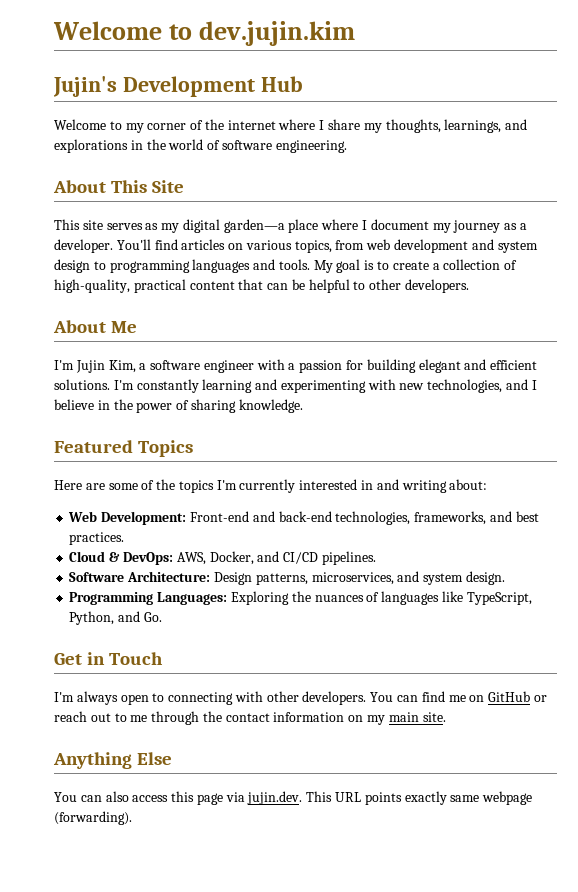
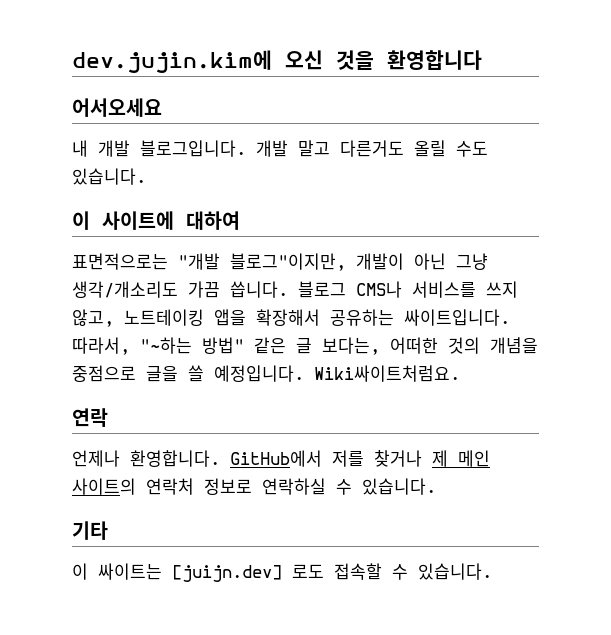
- Welcome to dev.jujin.kim
- Jujin's Development Hub
- Welcome to my corner of the internet where I share my thoughts, learnings, and explorations in the world of software engineering.
- About This Site
- This site serves as my digital garden—a place where I document my journey as a developer. You'll find articles on various topics, from web development and system design to programming languages and tools. My goal is to create a collection of high-quality, practical content that can be helpful to other developers.
- About Me
- I'm Jujin Kim, a software engineer with a passion for building elegant and efficient solutions. I'm constantly learning and experimenting with new technologies, and I believe in the power of sharing knowledge.
- Featured Topics
- Here are some of the topics I'm currently interested in and writing about:
- Web Development: Front-end and back-end technologies, frameworks, and best practices.
- Cloud & DevOps: AWS, Docker, and CI/CD pipelines.
- Software Architecture: Design patterns, microservices, and system design.
- Programming Languages: Exploring the nuances of languages like TypeScript, Python, and Go.
- Get in Touch
- I'm always open to connecting with other developers. You can find me on GitHub or reach out to me through the contact information on my main site.
- Anything Else
- You can also access this page via jujin.dev. This URL points exactly same webpage (forwarding).
+ dev.jujin.kim에 오신 것을 환영합니다
+ 어서오세요
+ 내 개발 블로그입니다. 개발 말고 다른거도 올릴 수도 있습니다.
+ 이 사이트에 대하여
+ 표면적으로는 "개발 블로그"이지만, 개발이 아닌 그냥 생각/개소리도 가끔 씁니다. 블로그 CMS나 서비스를 쓰지 않고, 노트테이킹 앱을 확장해서 공유하는 싸이트입니다. 따라서, "~하는 방법" 같은 글 보다는, 어떠한 것의 개념을 중점으로 글을 쓸 예정입니다. Wiki싸이트처럼요.
+ 연락
+ 언제나 환영합니다. GitHub에서 저를 찾거나 제 메인 사이트의 연락처 정보로 연락하실 수 있습니다.
+ 기타
+ 이 싸이트는 [juijn.dev] 로도 접속할 수 있습니다.

